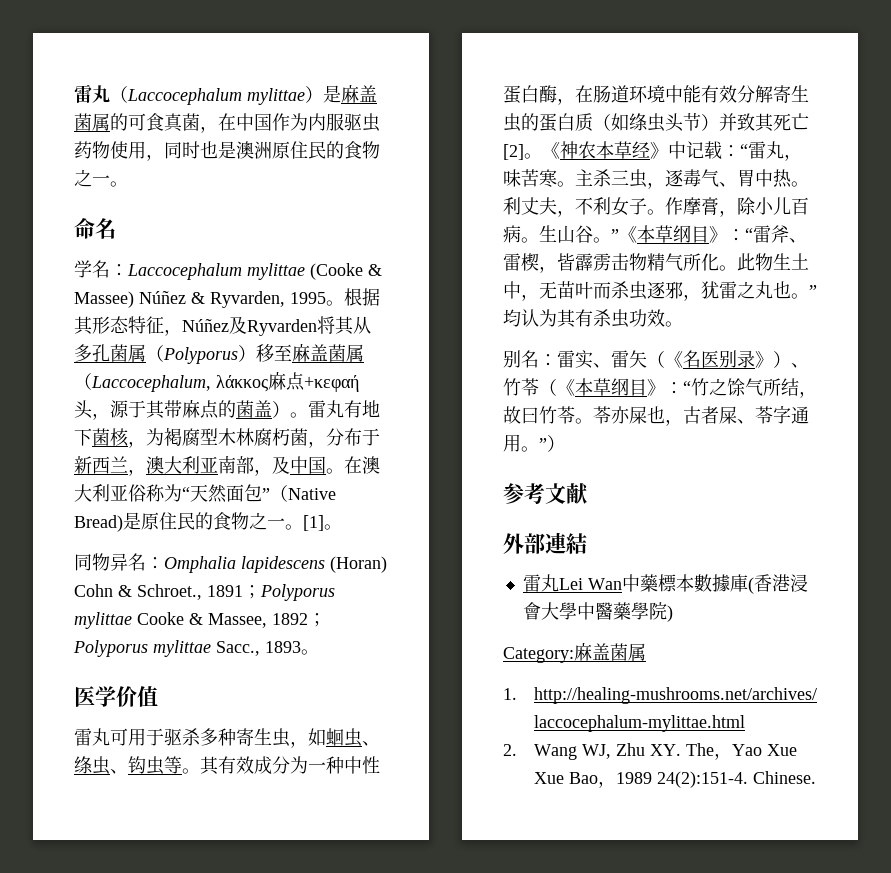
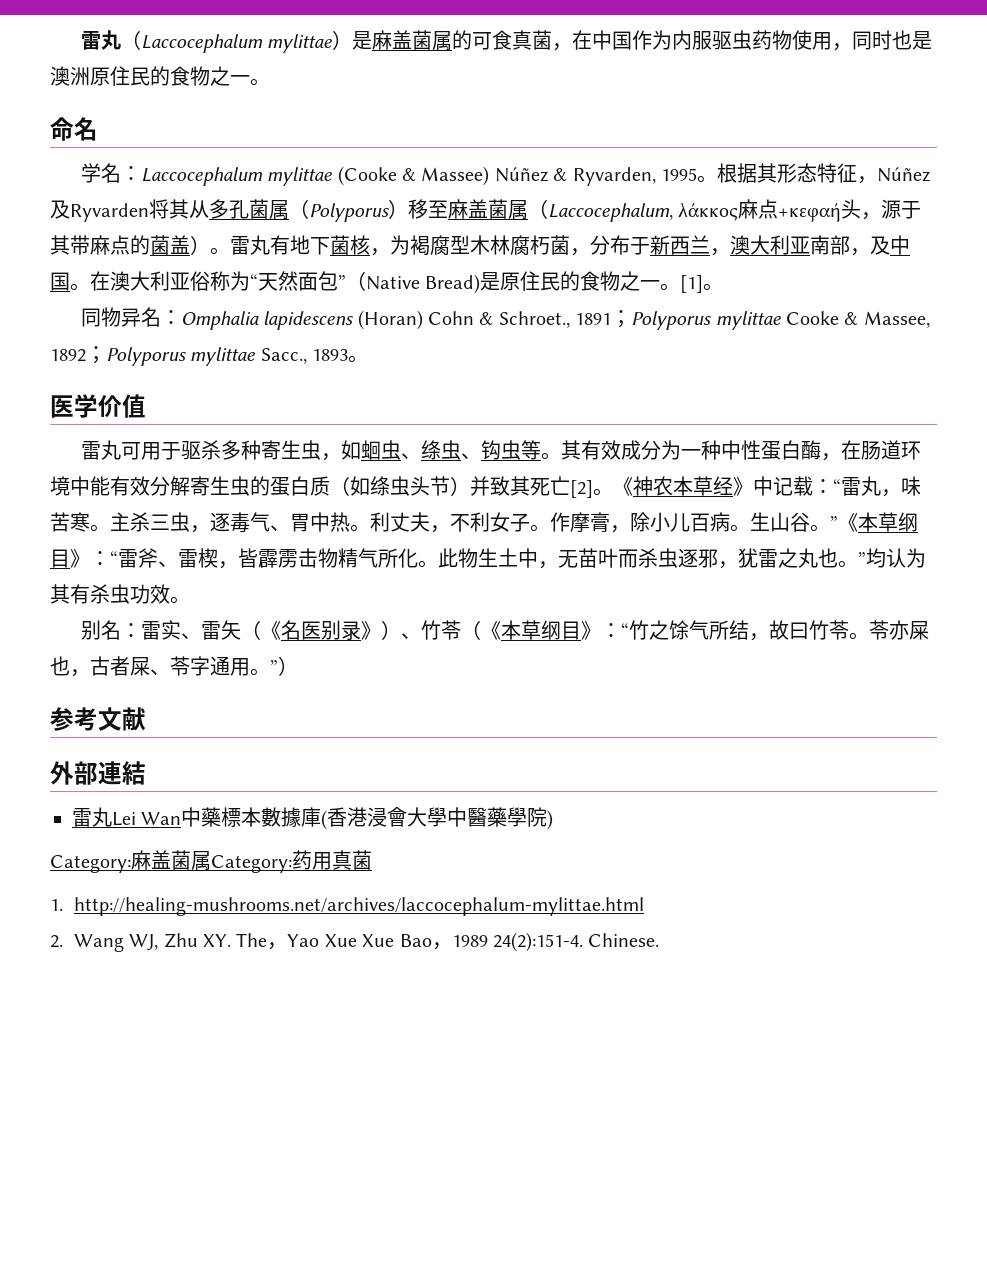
- Category:麻盖菌属
+ Category:麻盖菌属Category:药用真菌

